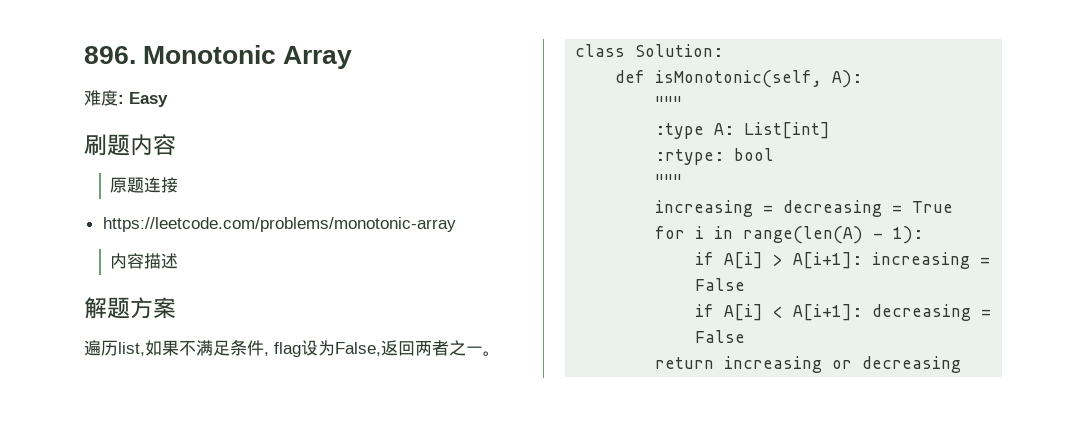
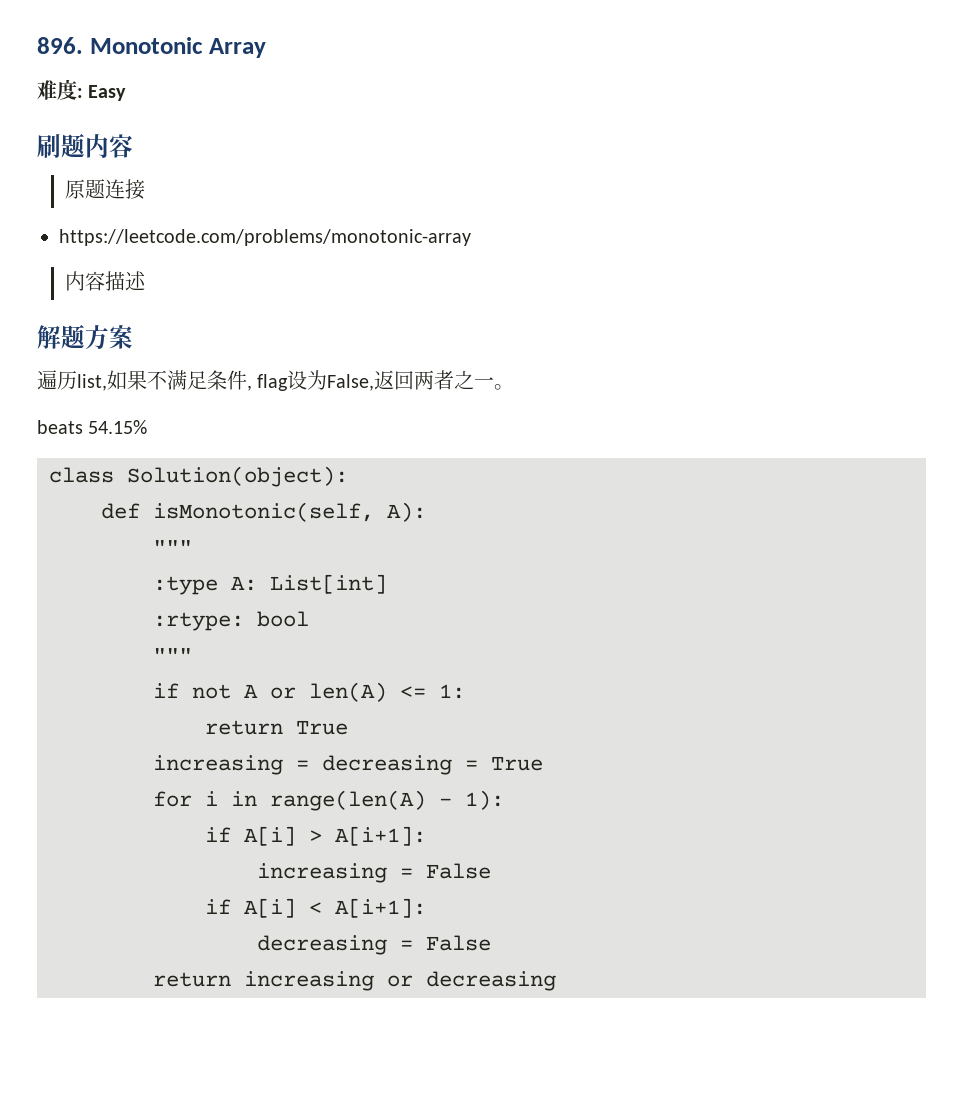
+ beats 54.15%
- class Solution:
+ class Solution(object):
+ if not A or len(A) <= 1:
+ return True
- if A[i] > A[i+1]: increasing = False
+ if A[i] > A[i+1]:
+ increasing = False
- if A[i] < A[i+1]: decreasing = False
+ if A[i] < A[i+1]:
+ decreasing = False

